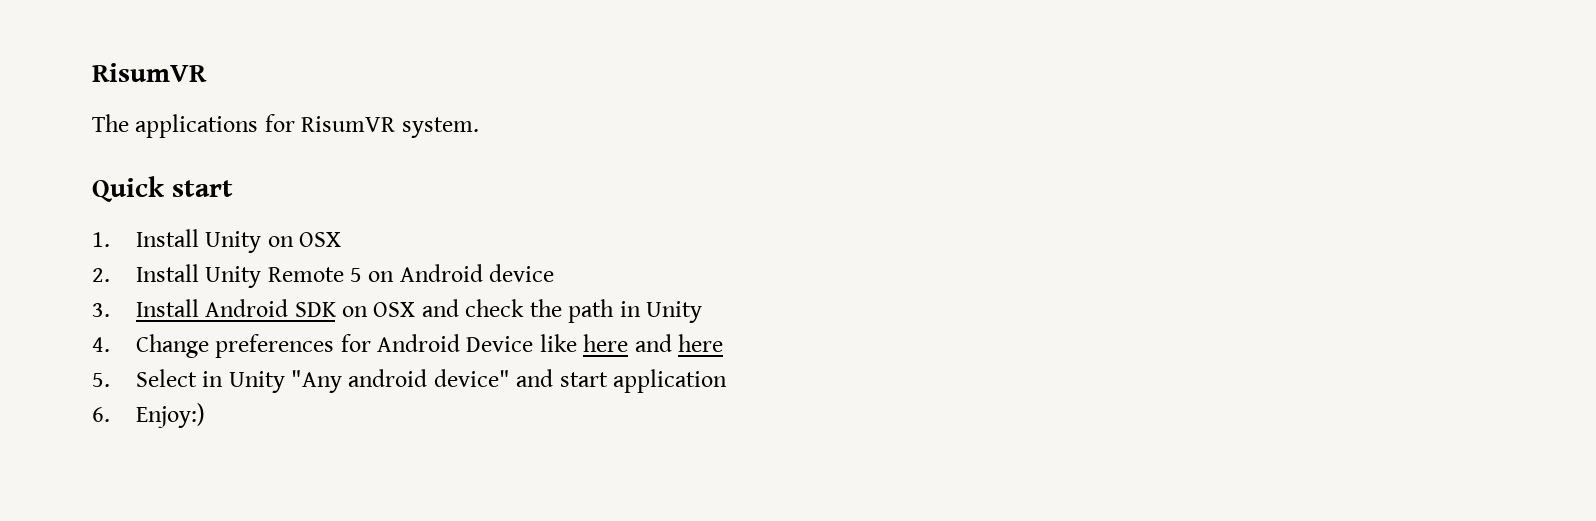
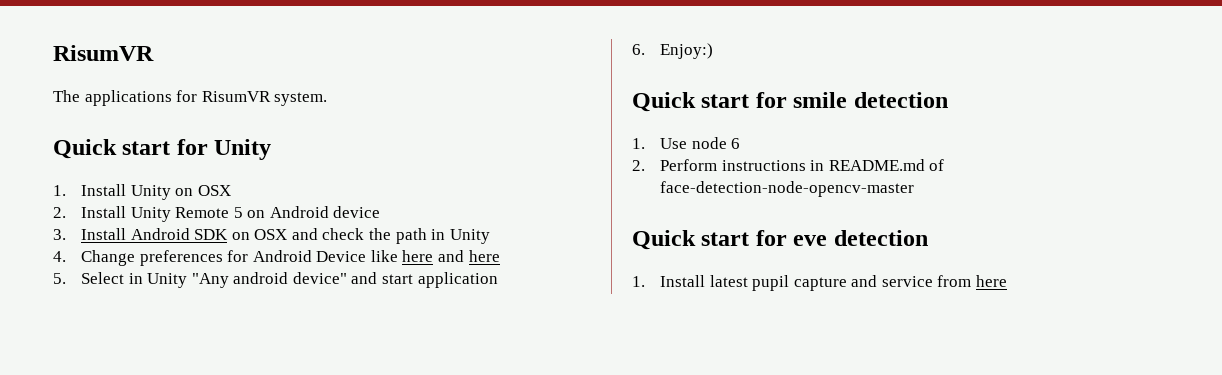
- Quick start
+ Quick start for Unity
+ Quick start for smile detection
+ 1. Use node 6
+ 2. Perform instructions in README.md of face-detection-node-opencv-master
+ Quick start for eve detection
+ 1. Install latest pupil capture and service from here

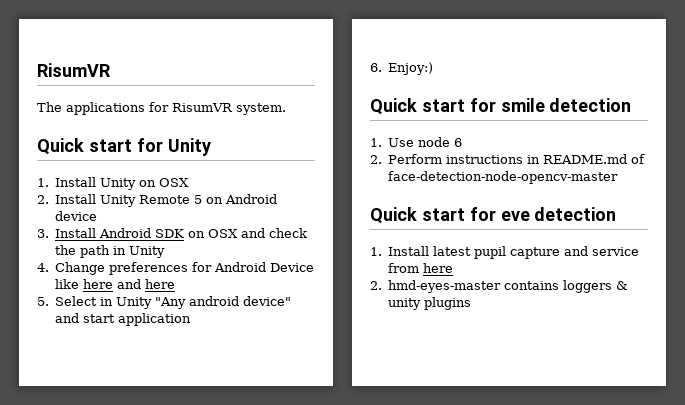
+ 2. hmd-eyes-master contains loggers & unity plugins

